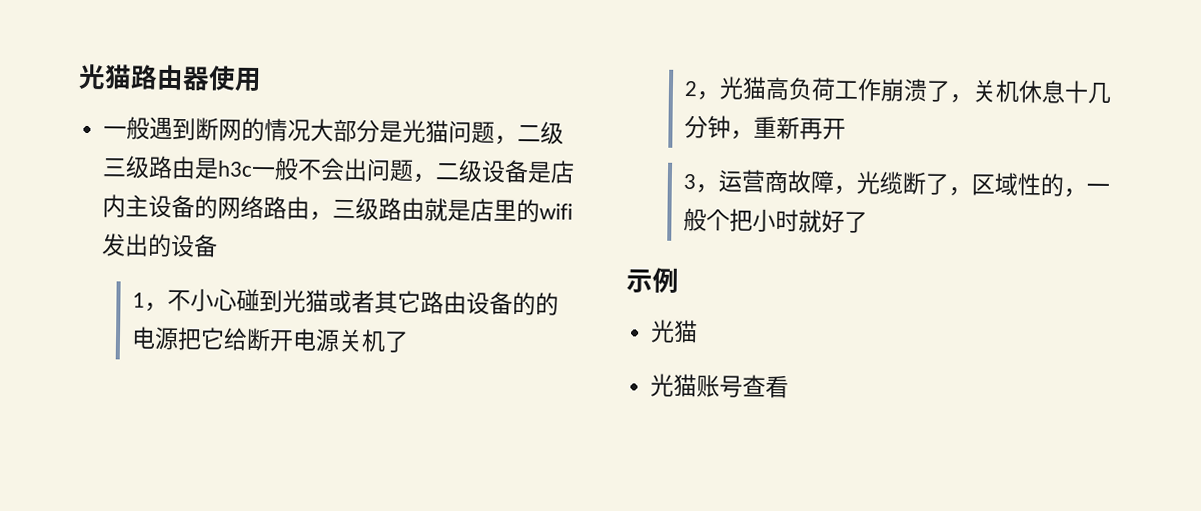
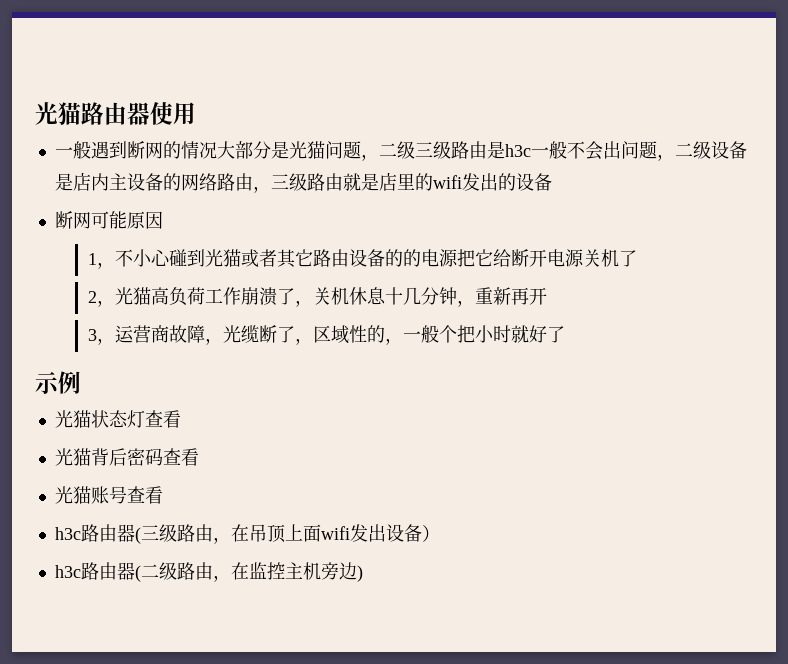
+ 断网可能原因
  示例
- 光猫
+ 光猫状态灯查看
+ 光猫背后密码查看
  光猫账号查看
+ h3c路由器(三级路由，在吊顶上面wifi发出设备）
+ h3c路由器(二级路由，在监控主机旁边)

